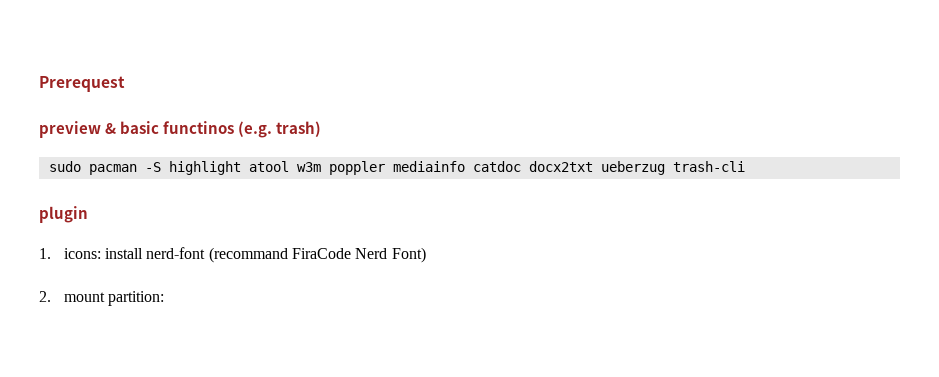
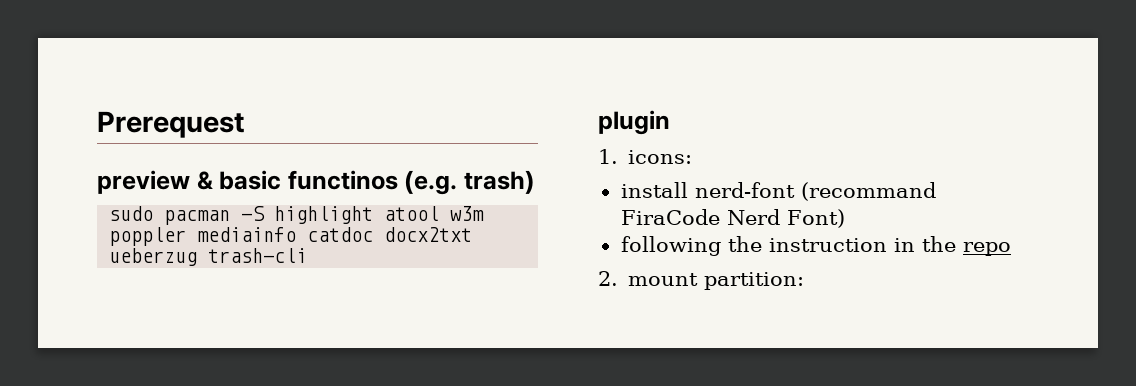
- 1. icons: install nerd-font (recommand FiraCode Nerd Font)
+ 1. icons:
+ install nerd-font (recommand FiraCode Nerd Font)
+ following the instruction in the repo

